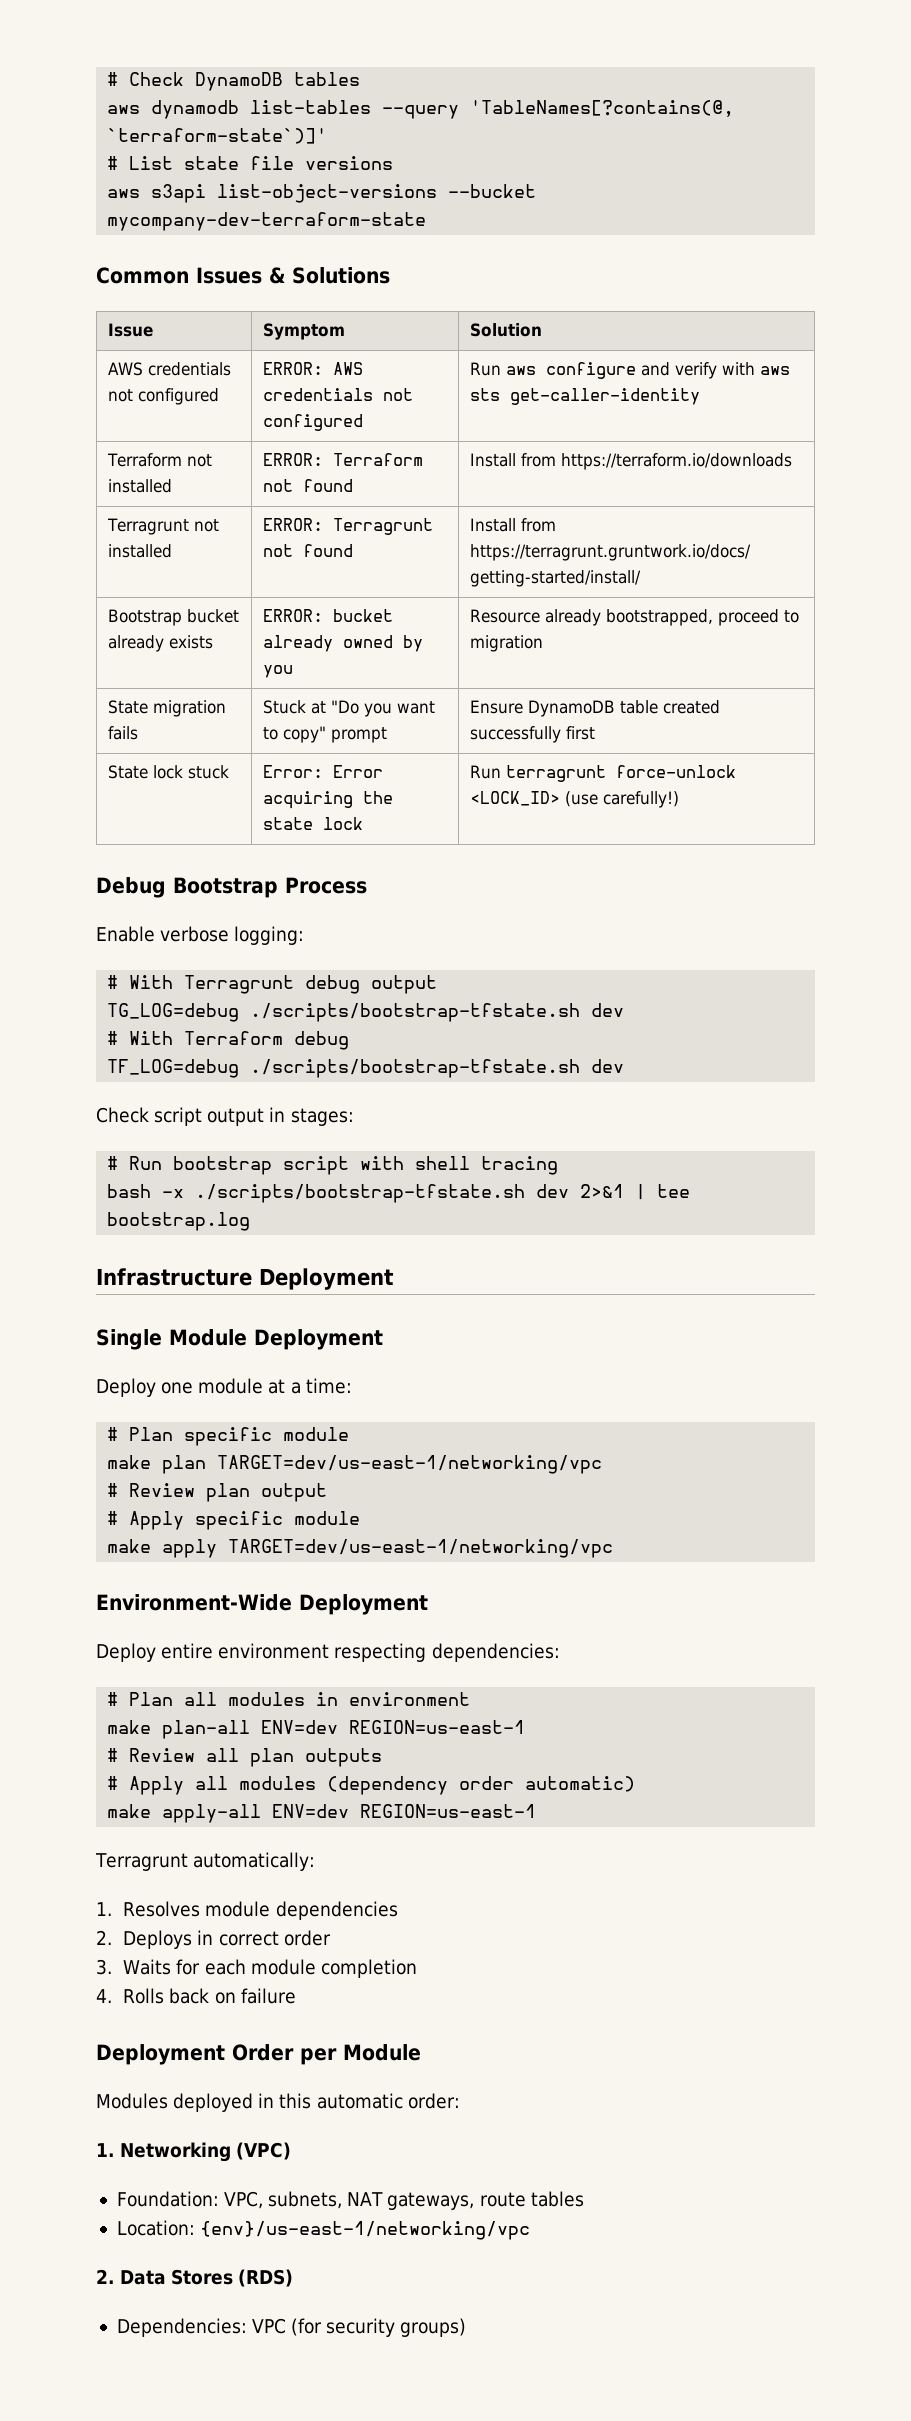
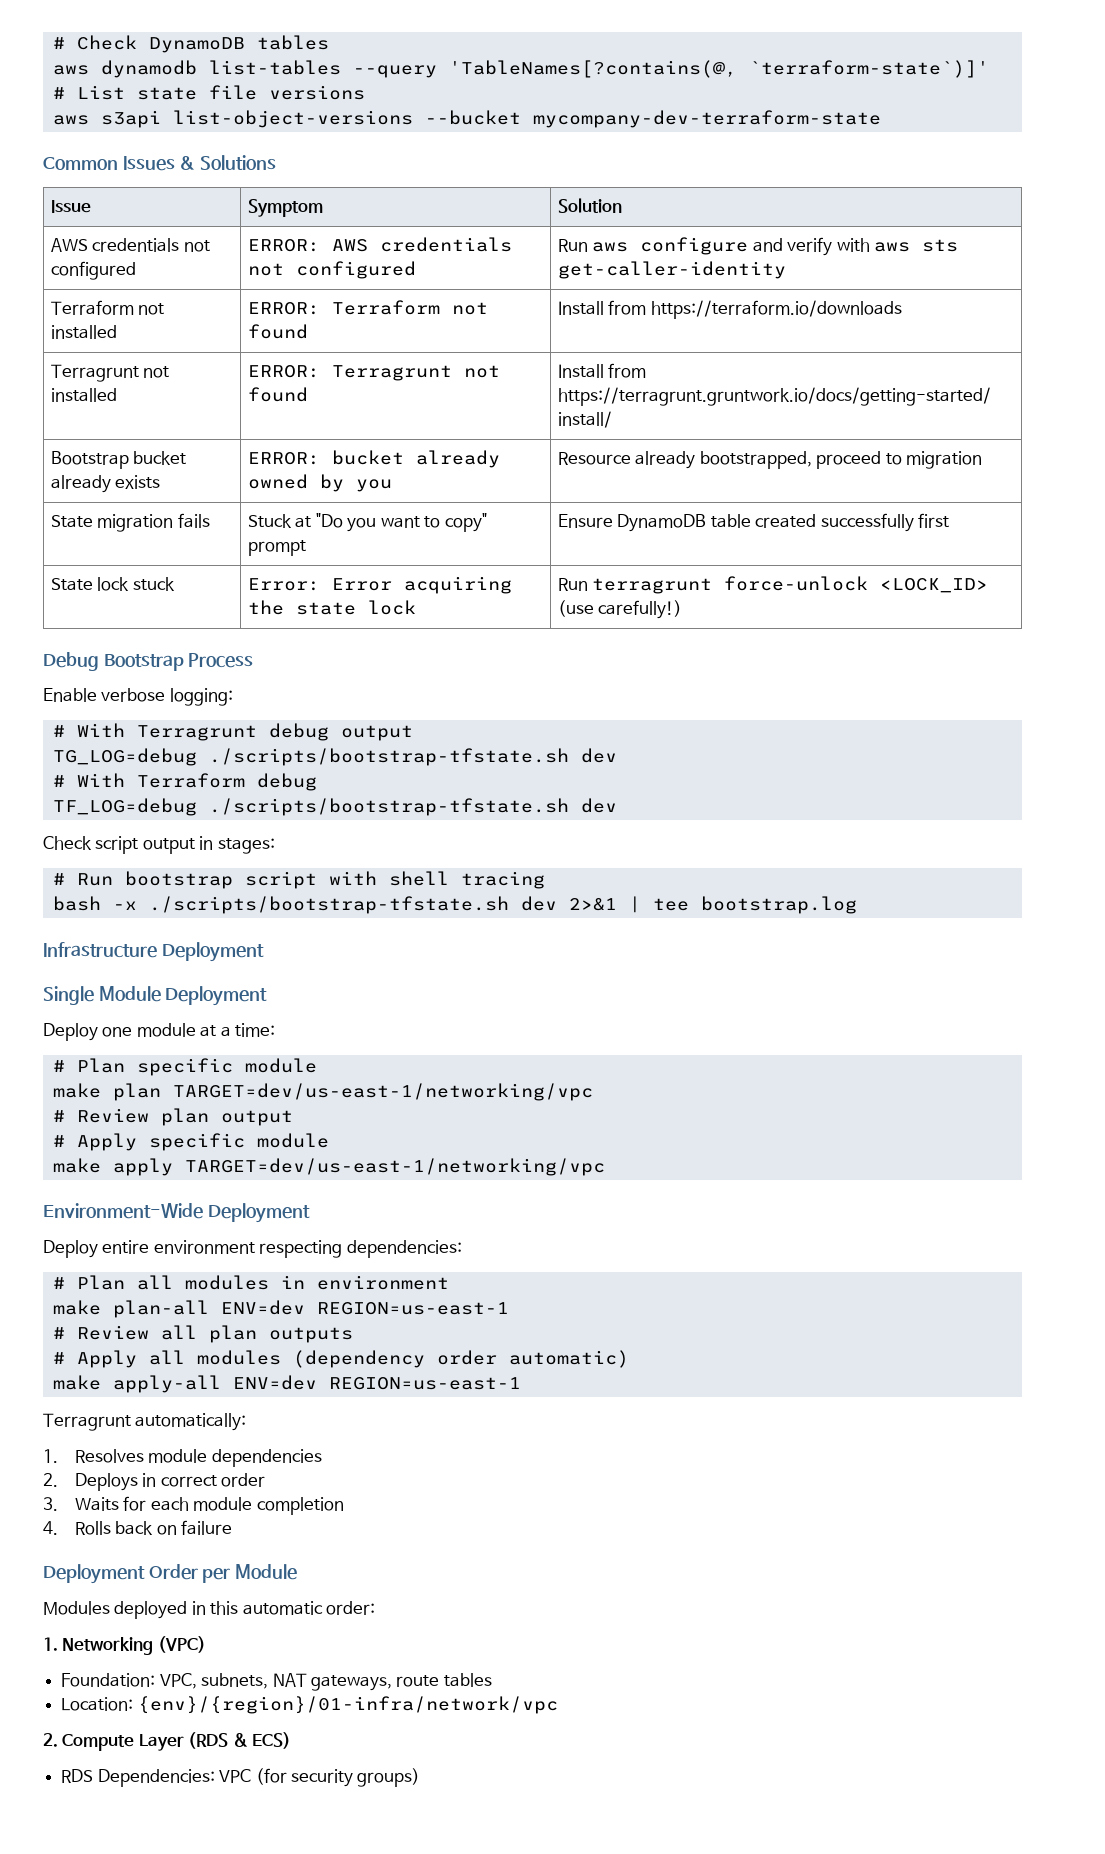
- Location: {env}/us-east-1/networking/vpc
- 2. Data Stores (RDS)
- Dependencies: VPC (for security groups)
+ Location: {env}/{region}/01-infra/network/vpc
+ 2. Compute Layer (RDS & ECS)
+ RDS Dependencies: VPC (for security groups)

